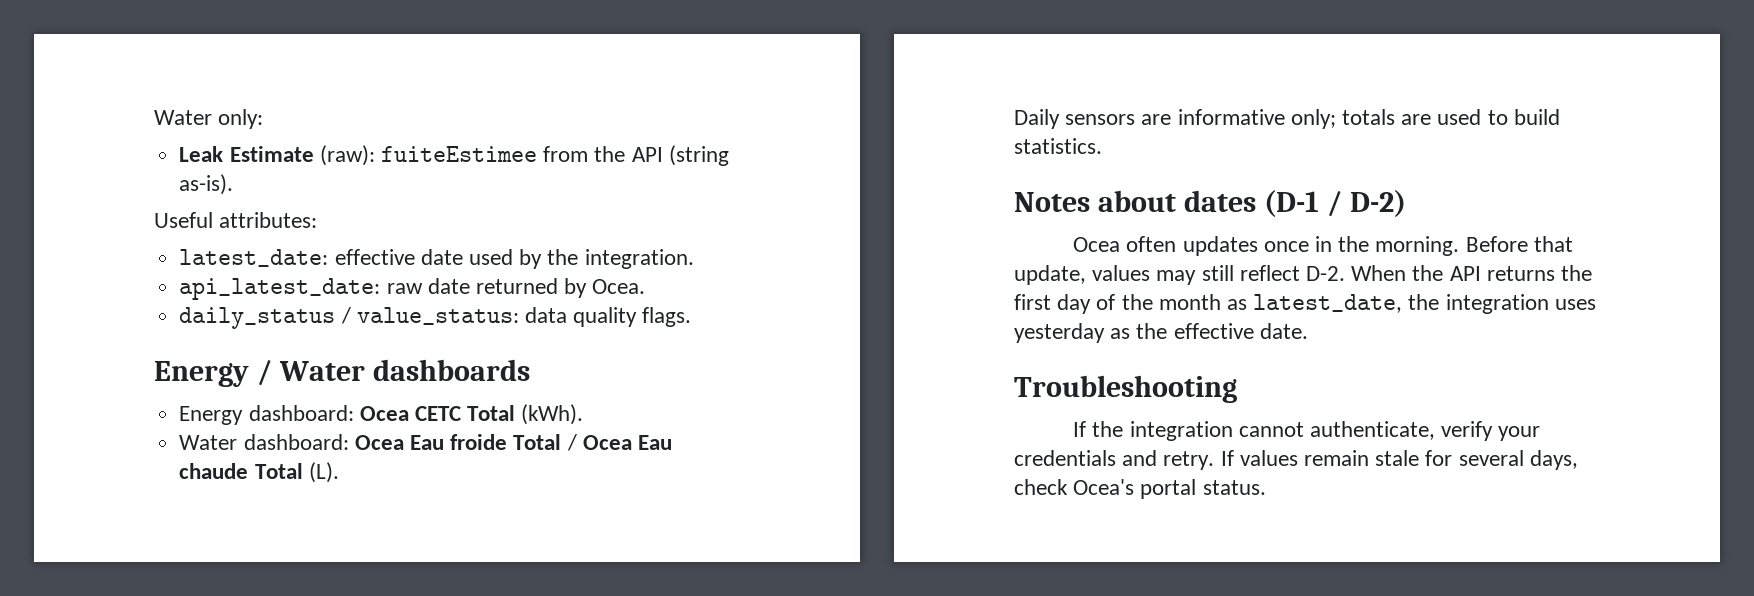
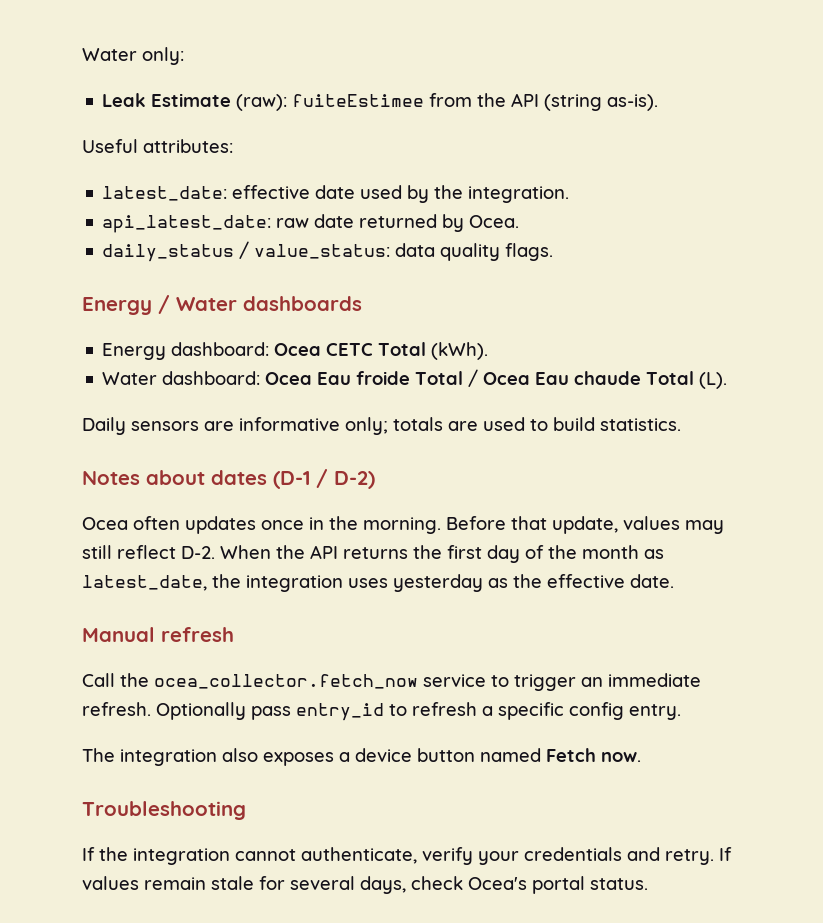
+ Manual refresh
+ Call the ocea_collector.fetch_now service to trigger an immediate refresh. Optionally pass entry_id to refresh a specific config entry.
+ The integration also exposes a device button named Fetch now.

